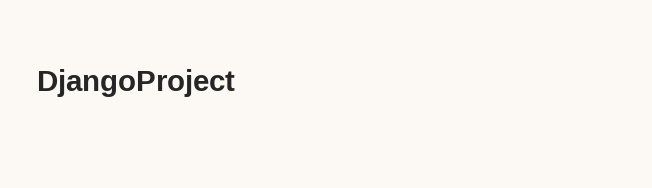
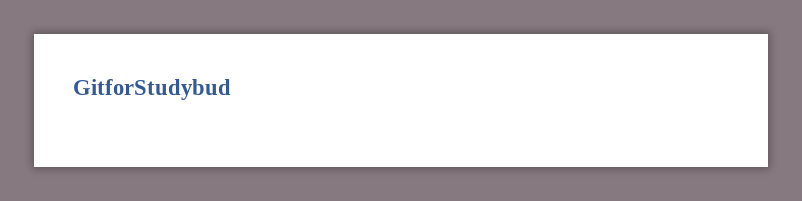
- DjangoProject
+ GitforStudybud

